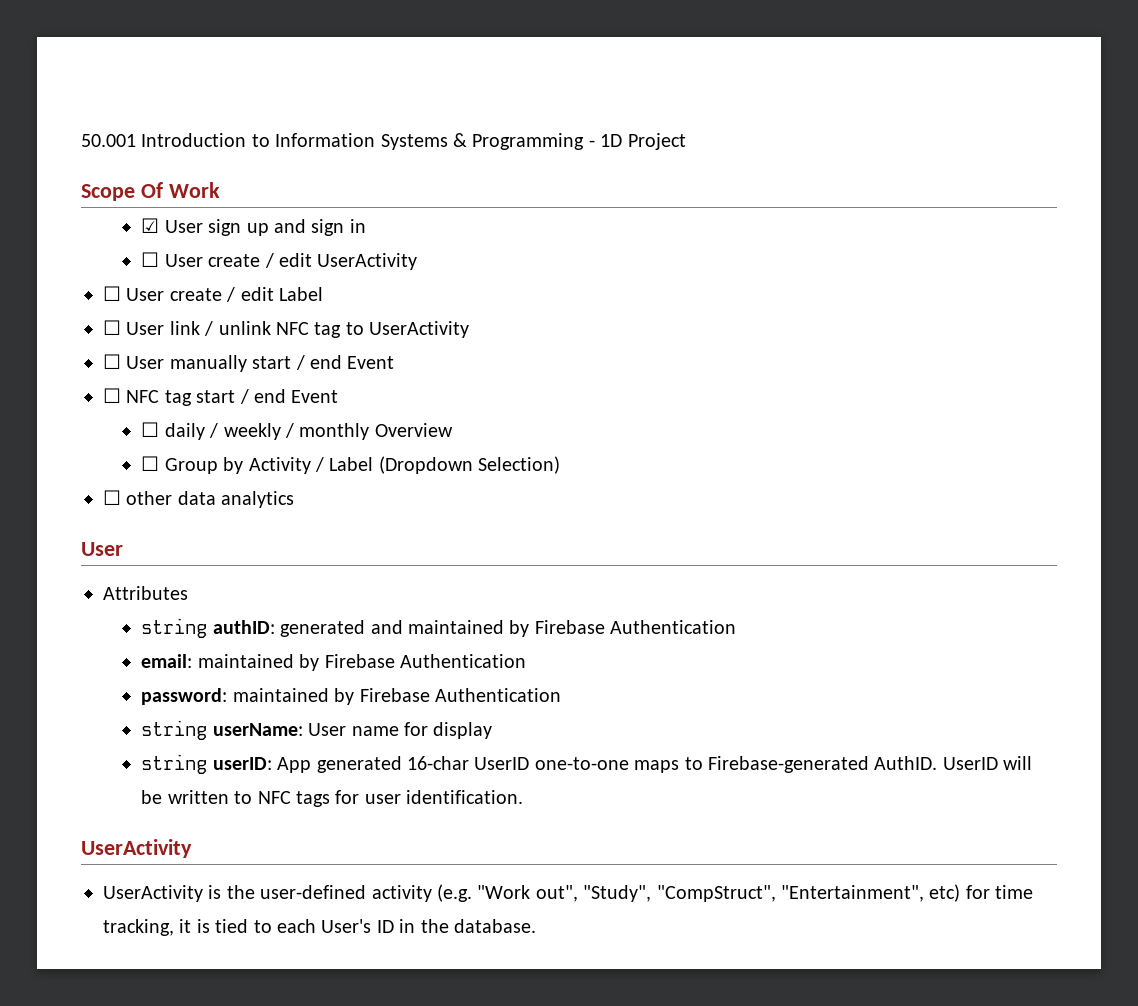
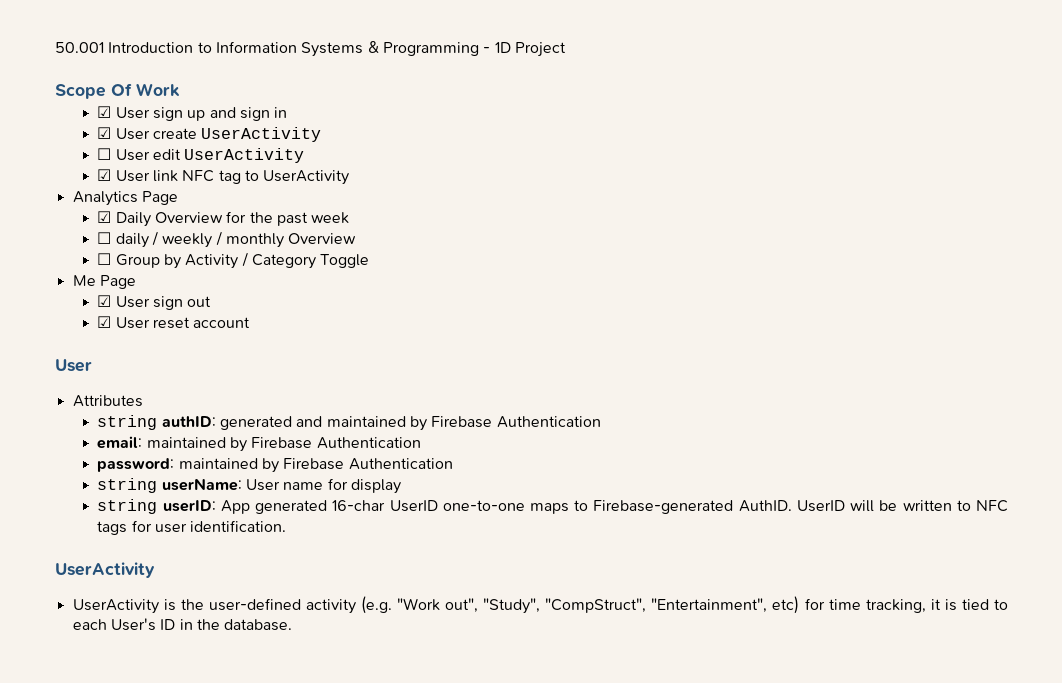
- ☐ User create / edit UserActivity
- ☐ User create / edit Label
- ☐ User link / unlink NFC tag to UserActivity
- ☐ User manually start / end Event
- ☐ NFC tag start / end Event
+ ☑ User create UserActivity
+ ☐ User edit UserActivity
+ ☑ User link NFC tag to UserActivity
+ Analytics Page
+ ☑ Daily Overview for the past week
- ☐ Group by Activity / Label (Dropdown Selection)
- ☐ other data analytics
+ ☐ Group by Activity / Category Toggle
+ Me Page
+ ☑ User sign out
+ ☑ User reset account

